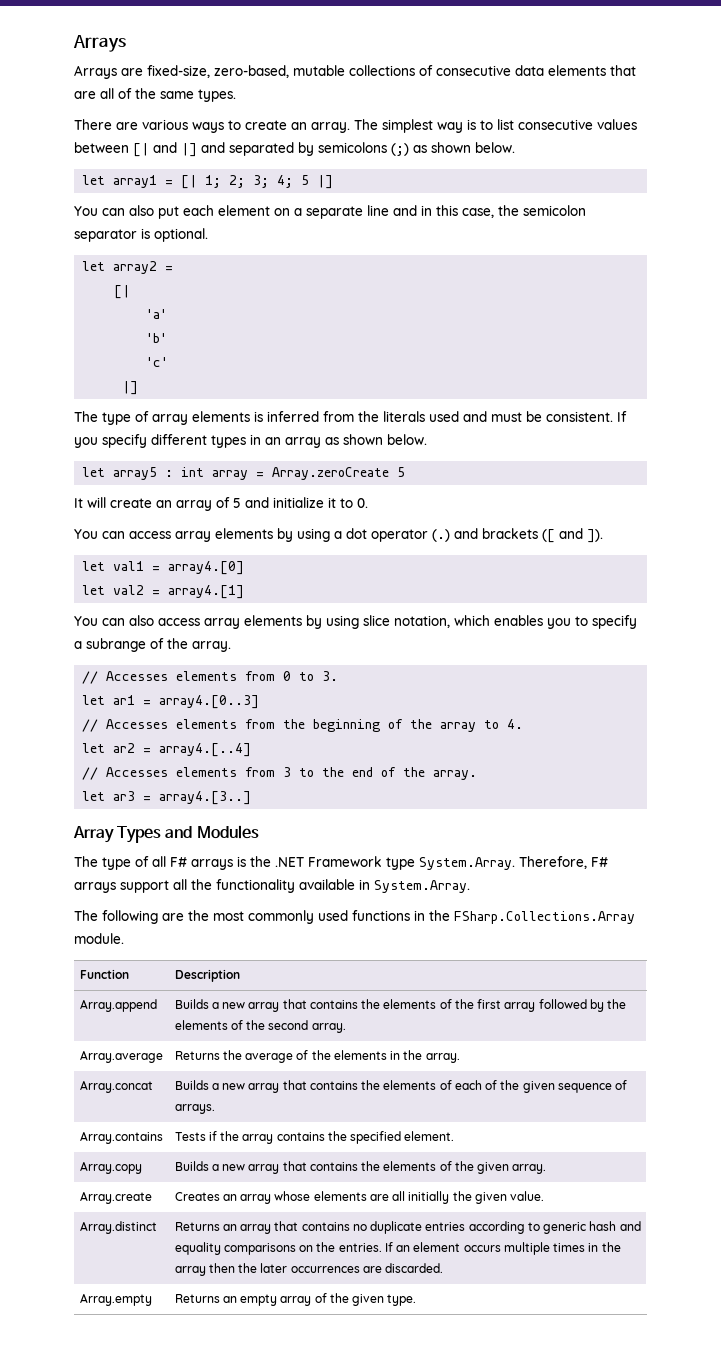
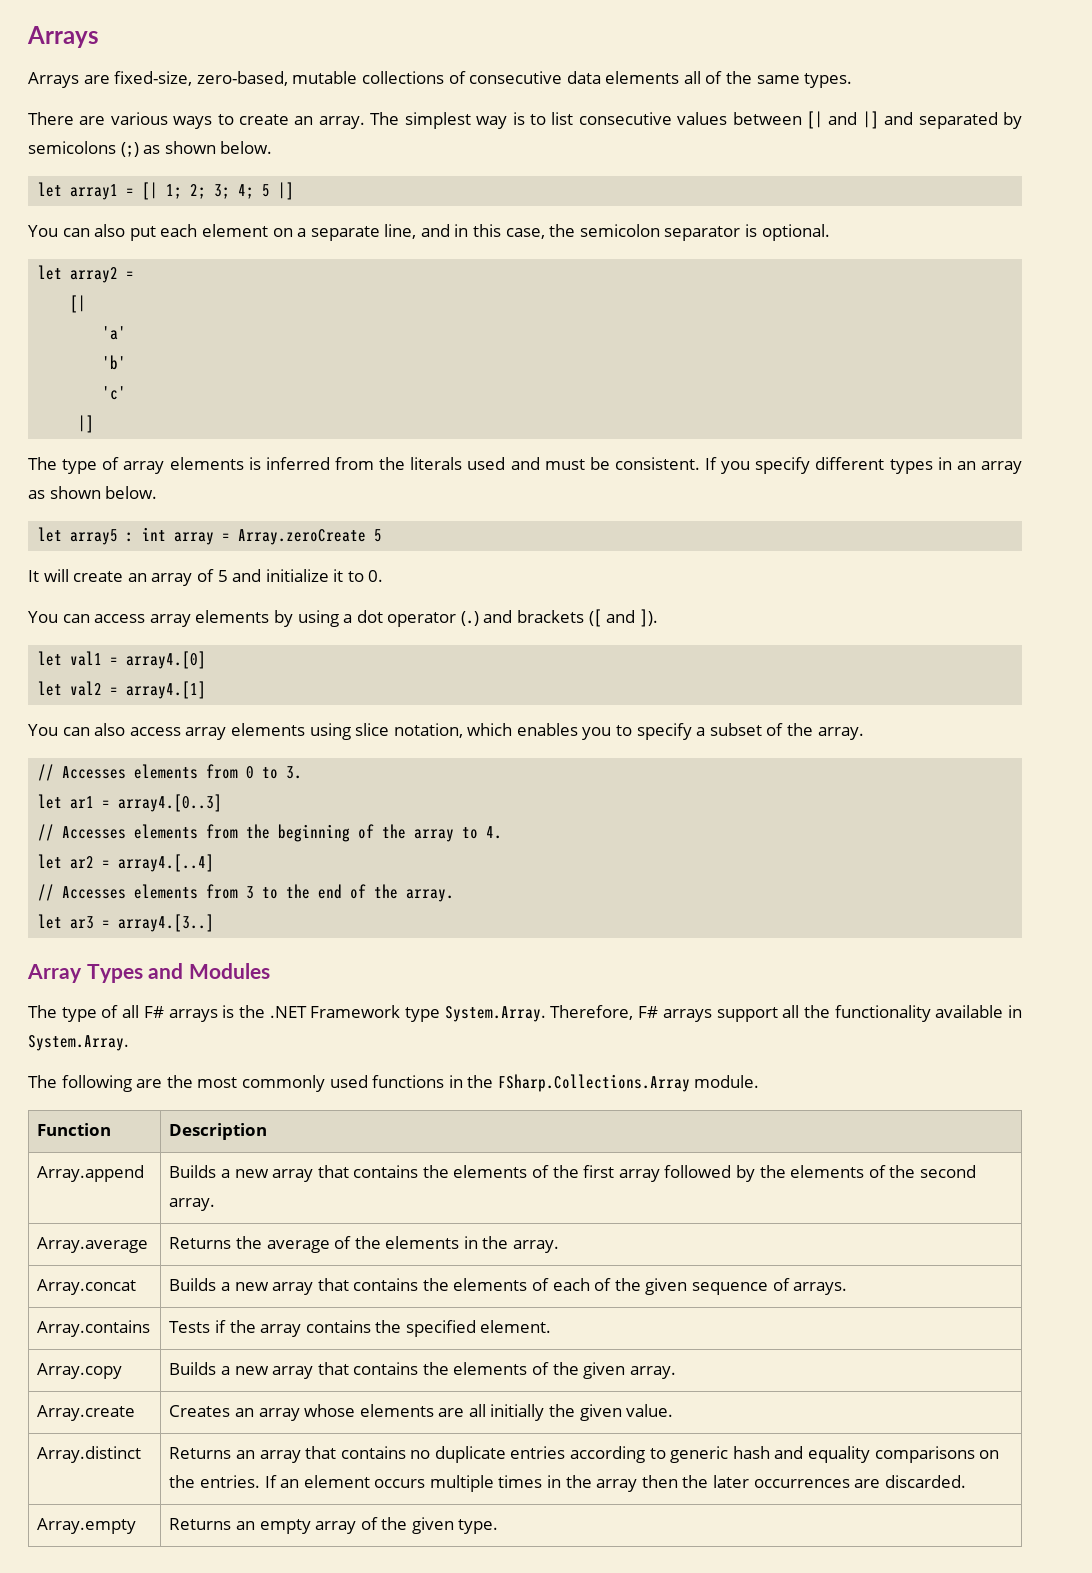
- Arrays are fixed-size, zero-based, mutable collections of consecutive data elements that are all of the same types.
+ Arrays are fixed-size, zero-based, mutable collections of consecutive data elements all of the same types.
- You can also put each element on a separate line and in this case, the semicolon separator is optional.
+ You can also put each element on a separate line, and in this case, the semicolon separator is optional.
- You can also access array elements by using slice notation, which enables you to specify a subrange of the array.
+ You can also access array elements using slice notation, which enables you to specify a subset of the array.

